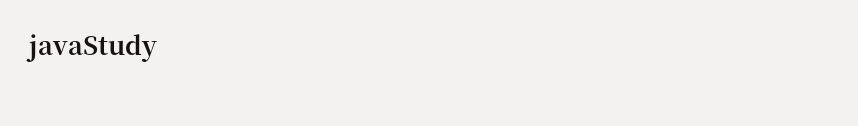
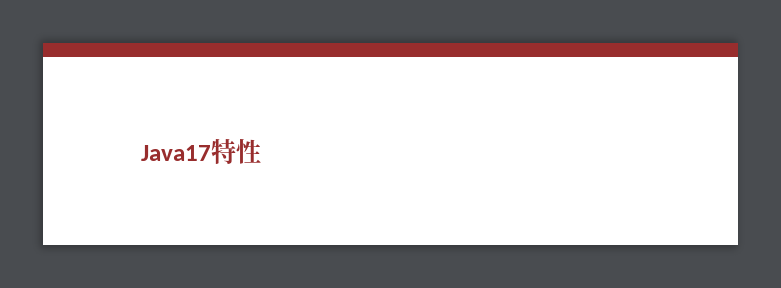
- javaStudy
+ Java17特性

